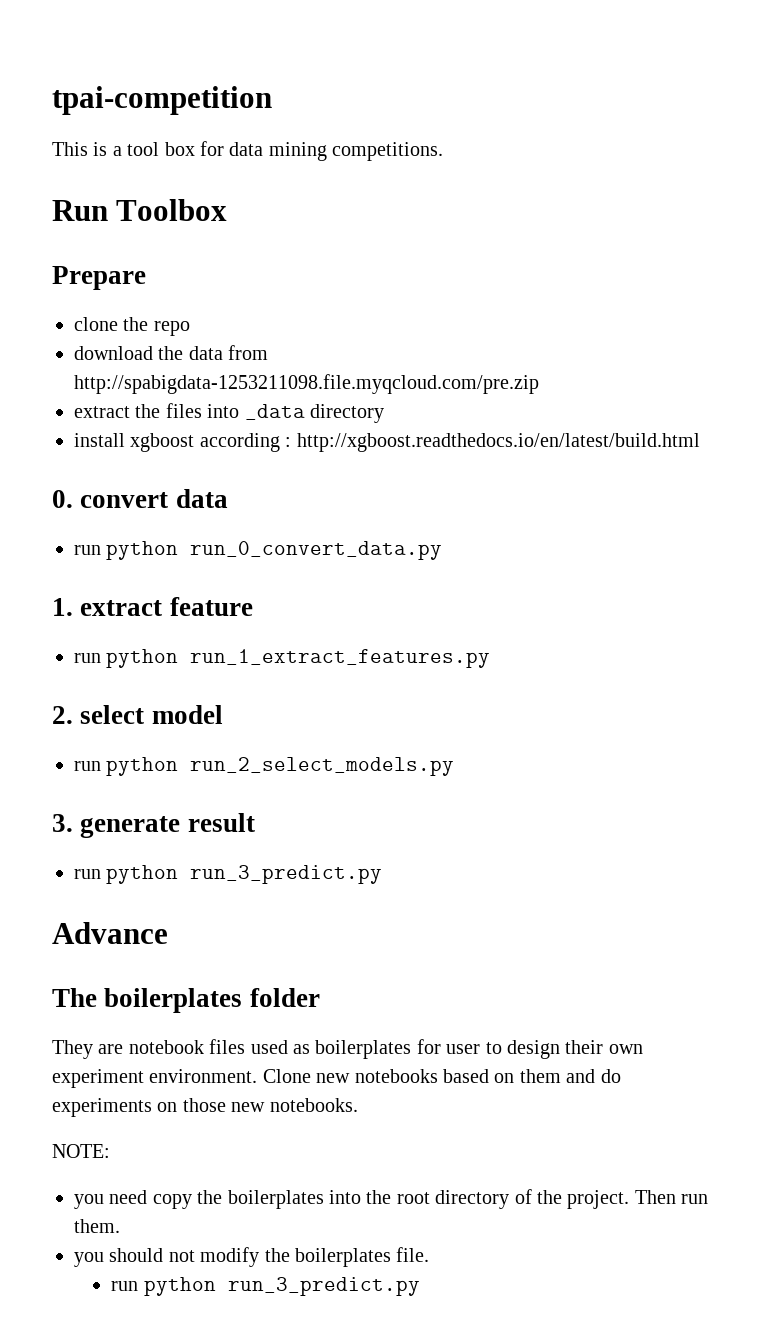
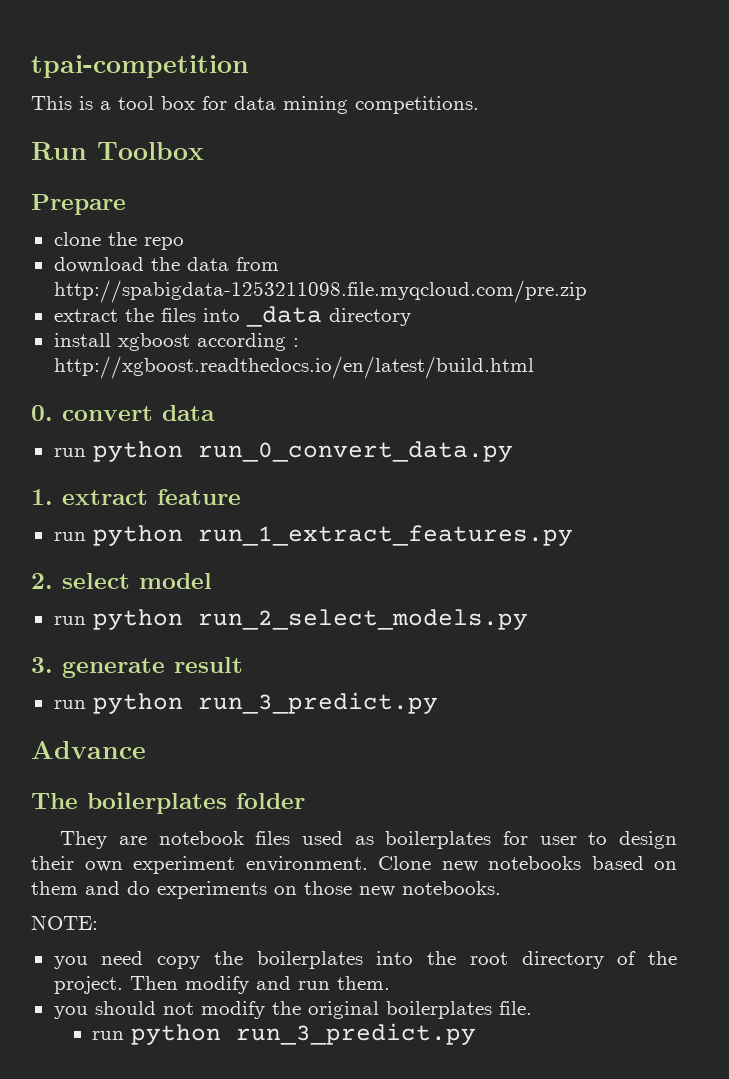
- Then run them.
+ Then modify and run them.
- you should not modify the boilerplates file.
+ you should not modify the original boilerplates file.

